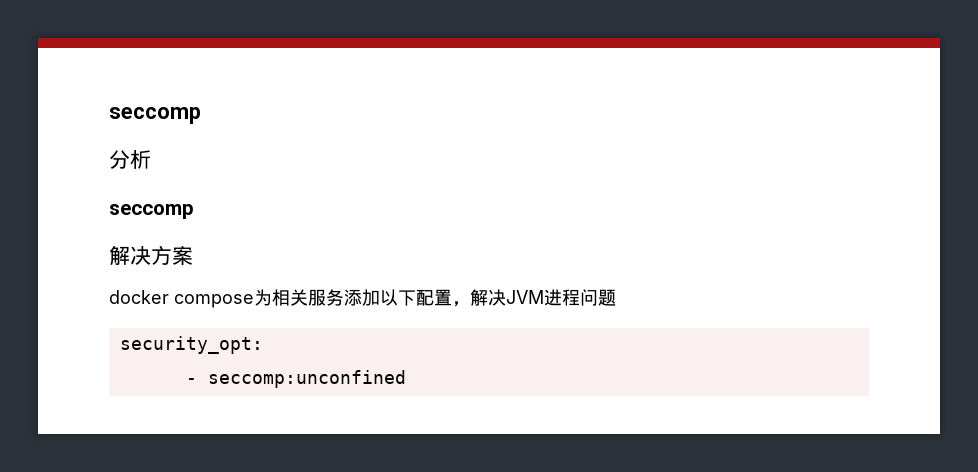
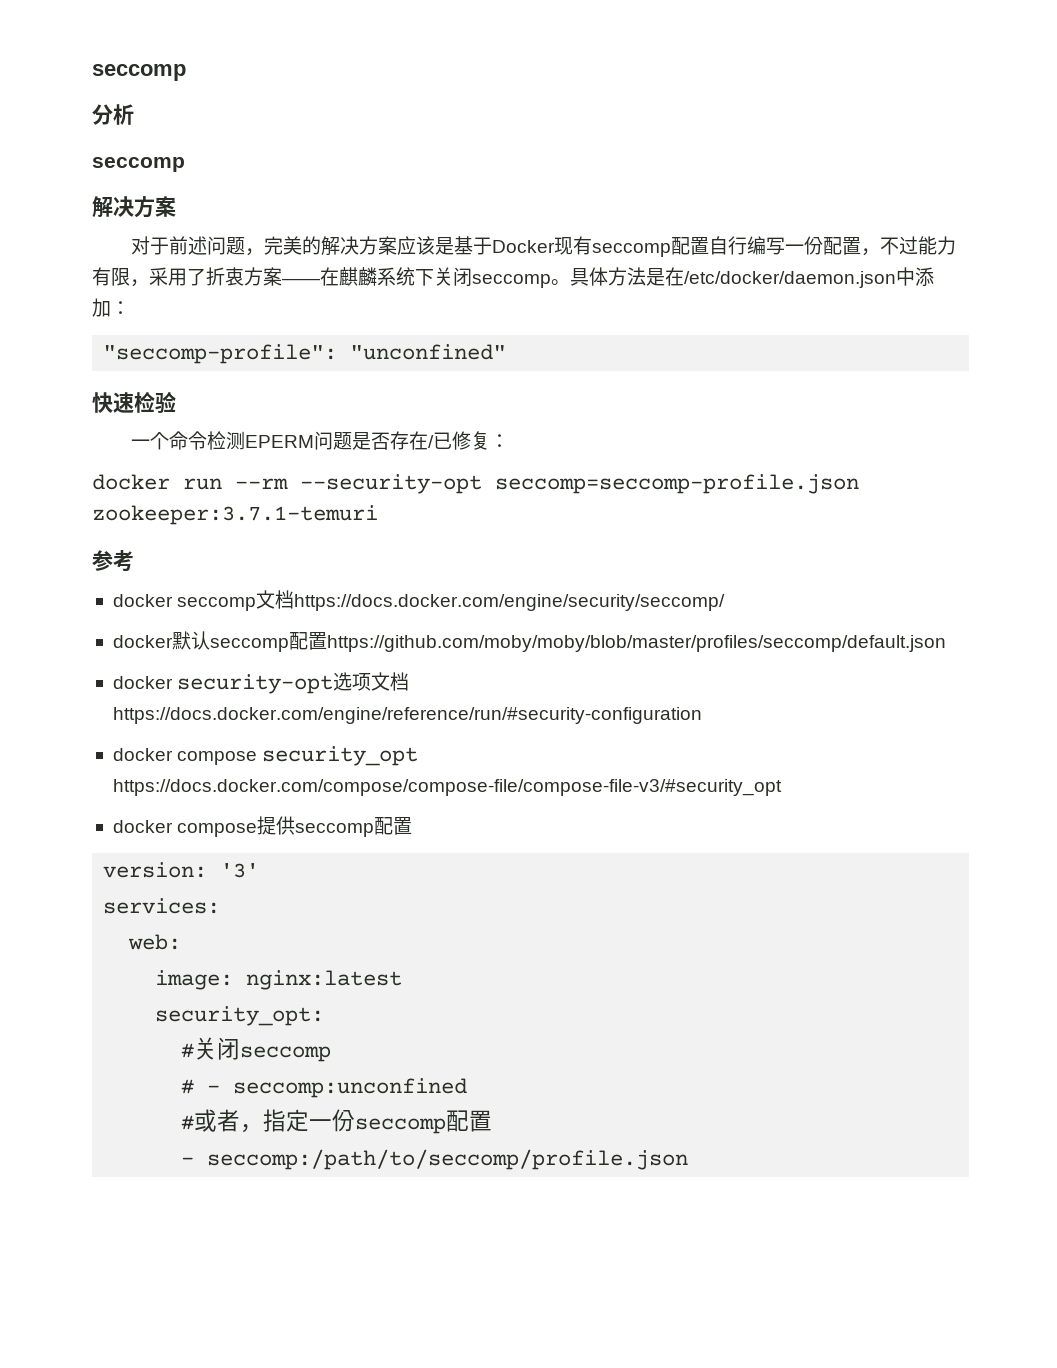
- docker compose为相关服务添加以下配置，解决JVM进程问题
+ 对于前述问题，完美的解决方案应该是基于Docker现有seccomp配置自行编写一份配置，不过能力有限，采用了折衷方案——在麒麟系统下关闭seccomp。具体方法是在/etc/docker/daemon.json中添加：
+ "seccomp-profile": "unconfined"
+ 快速检验
+ 一个命令检测EPERM问题是否存在/已修复：
+ docker run --rm --security-opt seccomp=seccomp-profile.json zookeeper:3.7.1-temuri
+ 参考
+ docker seccomp文档https://docs.docker.com/engine/security/seccomp/
+ docker默认seccomp配置https://github.com/moby/moby/blob/master/profiles/seccomp/default.json
+ docker security-opt选项文档https://docs.docker.com/engine/reference/run/#security-configuration
+ docker compose security_opt https://docs.docker.com/compose/compose-file/compose-file-v3/#security_opt
+ docker compose提供seccomp配置
+ version: '3'
+ services:
+ web:
+ image: nginx:latest
  security_opt:
- - seccomp:unconfined
+ #关闭seccomp
+ # - seccomp:unconfined
+ #或者，指定一份seccomp配置
+ - seccomp:/path/to/seccomp/profile.json

